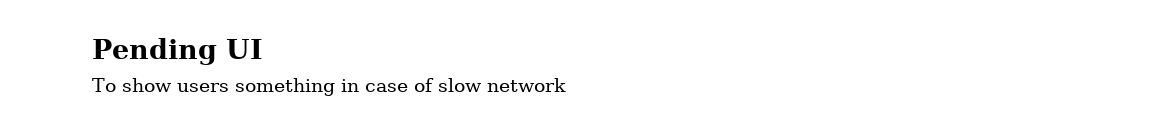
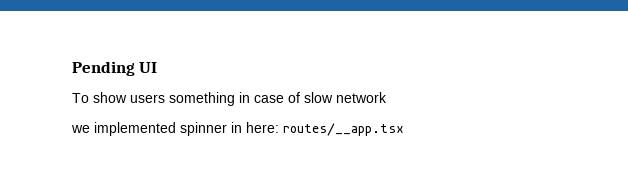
+ we implemented spinner in here: routes/__app.tsx

